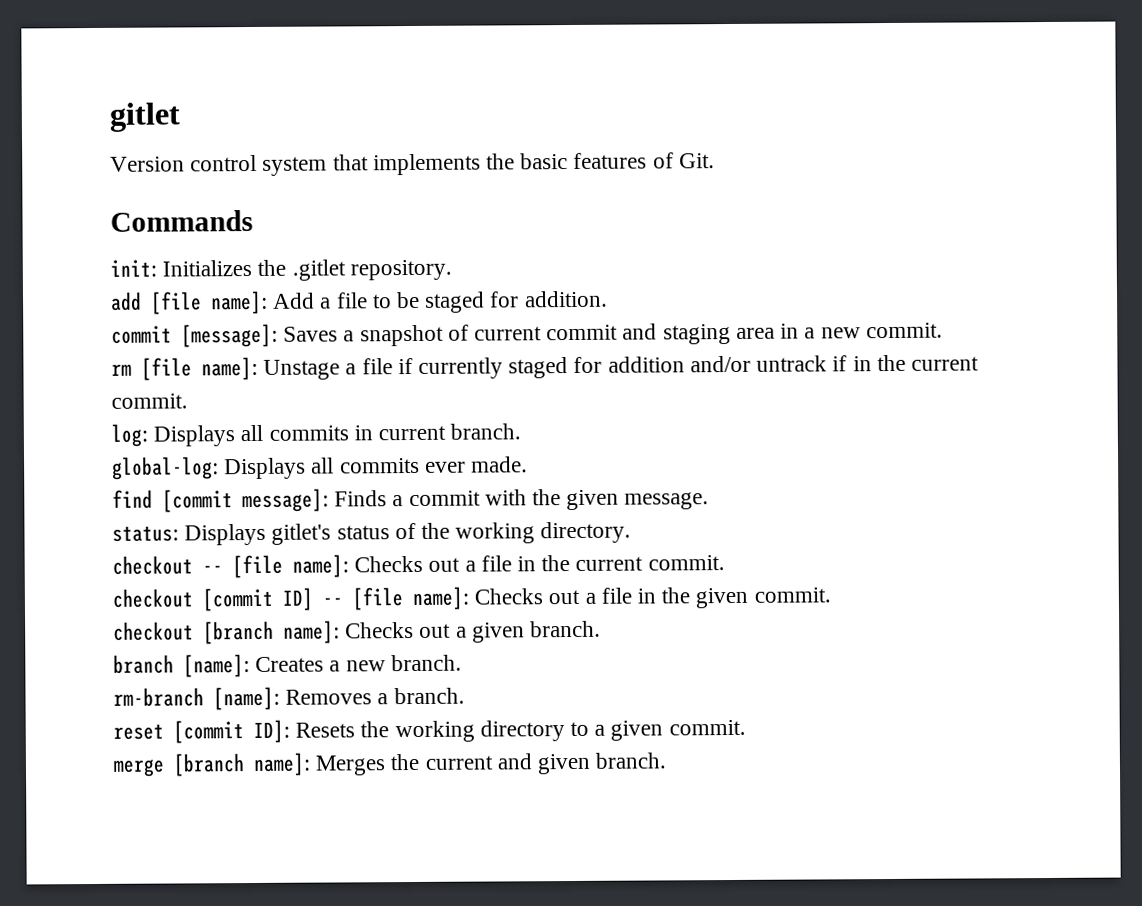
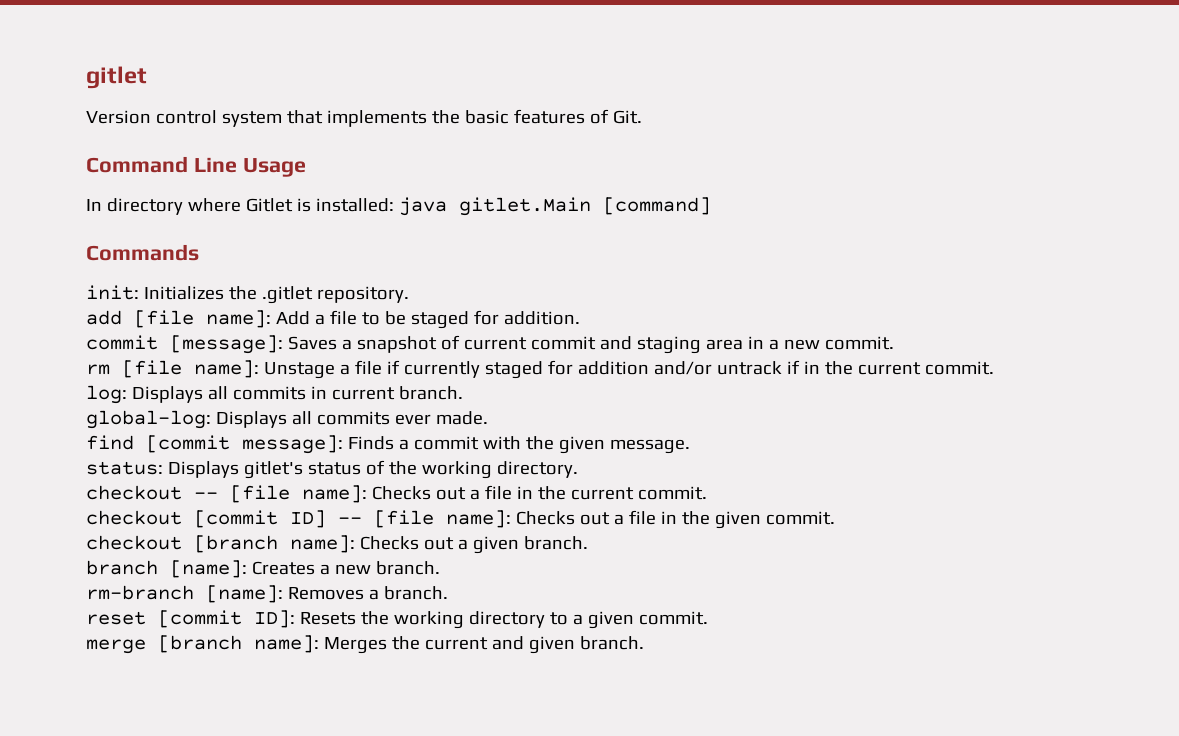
+ Command Line Usage
+ In directory where Gitlet is installed: java gitlet.Main [command]

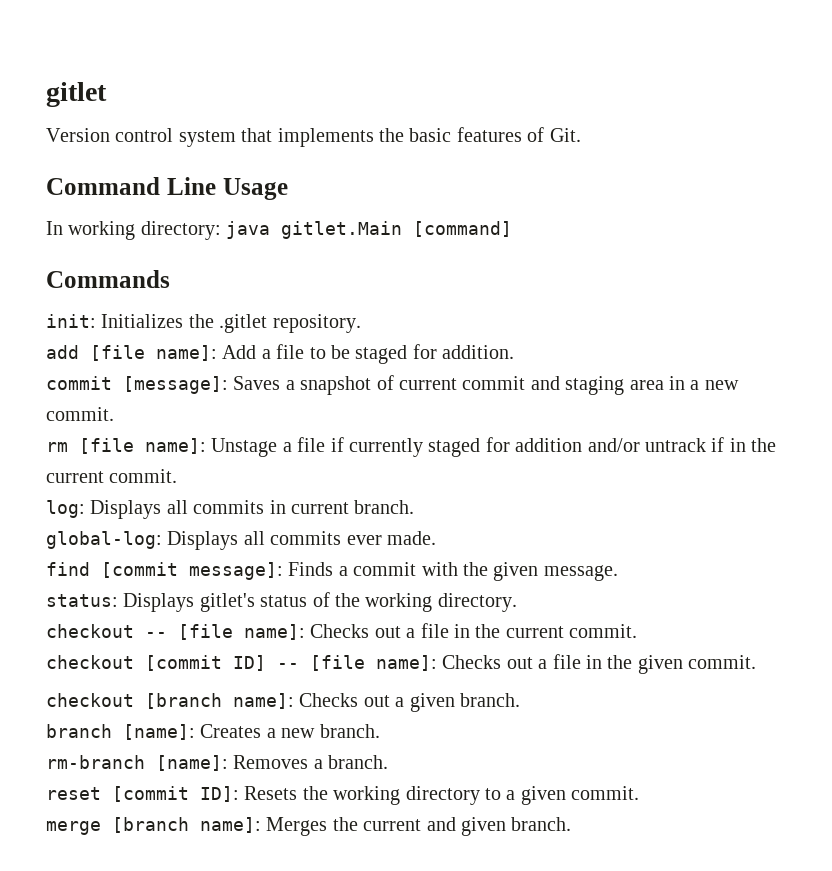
- In directory where Gitlet is installed: java gitlet.Main [command]
+ In working directory: java gitlet.Main [command]

